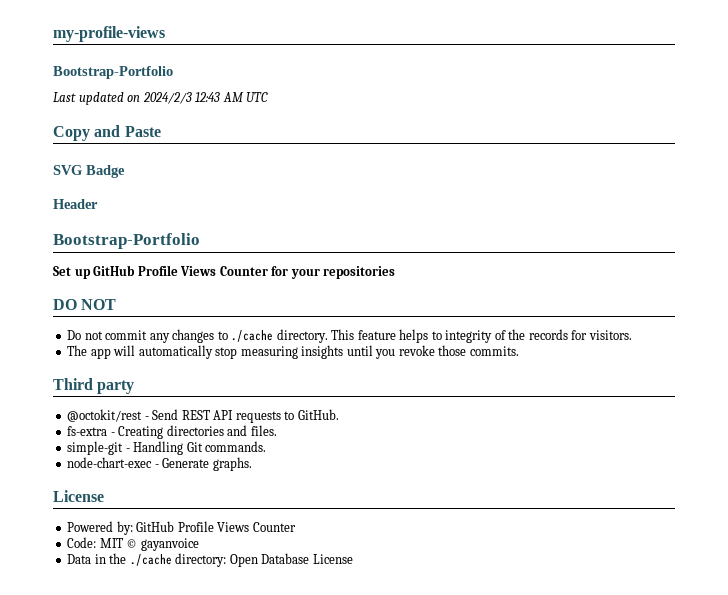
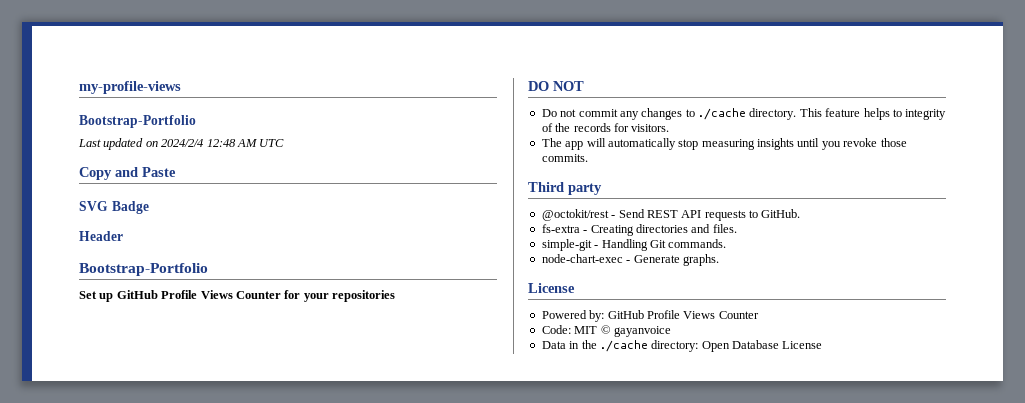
- Last updated on 2024/2/3 12:43 AM UTC
+ Last updated on 2024/2/4 12:48 AM UTC

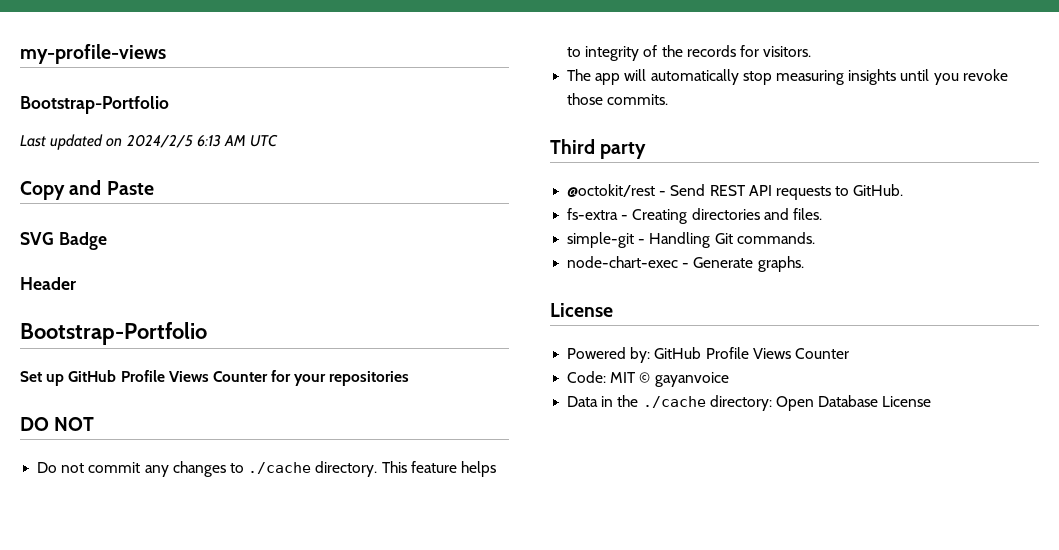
- Last updated on 2024/2/4 12:48 AM UTC
+ Last updated on 2024/2/5 6:13 AM UTC

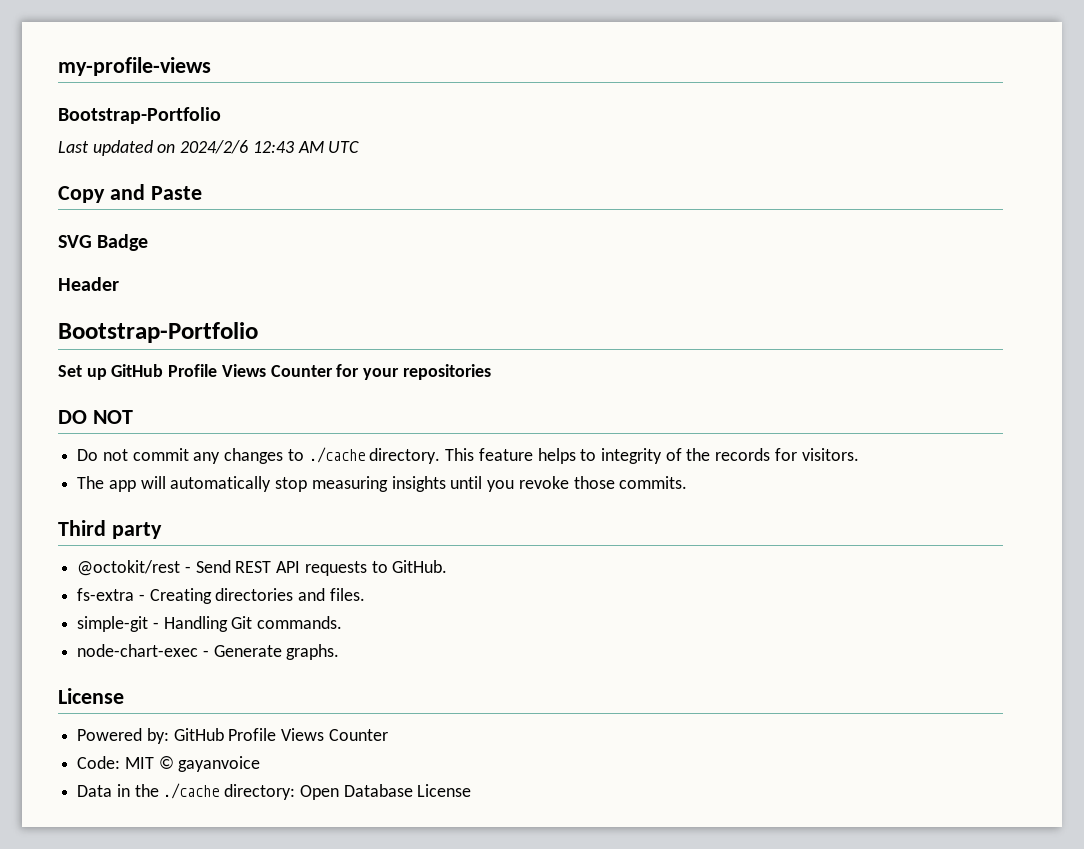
- Last updated on 2024/2/5 6:13 AM UTC
+ Last updated on 2024/2/6 12:43 AM UTC

